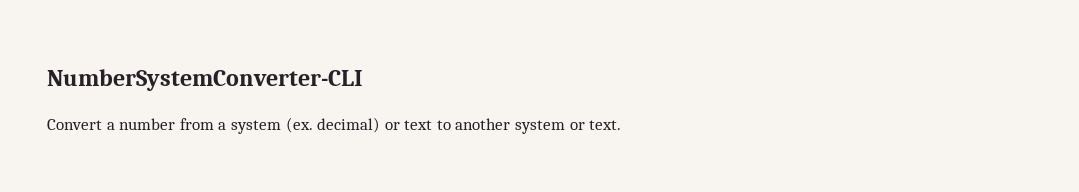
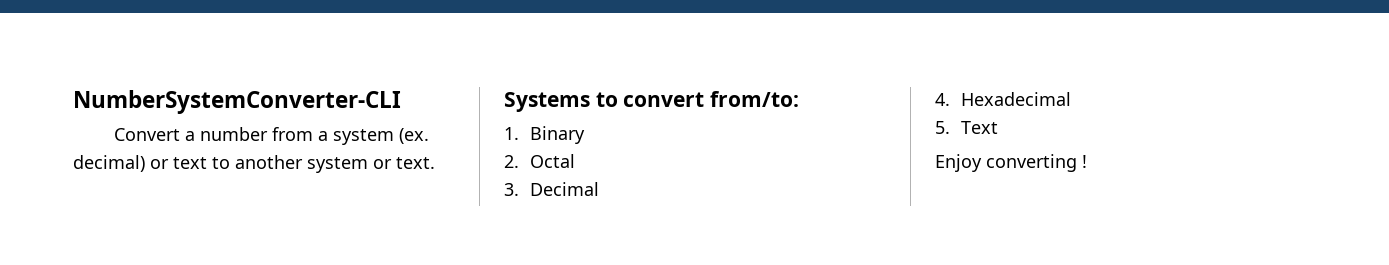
+ Systems to convert from/to:
+ 1. Binary
+ 2. Octal
+ 3. Decimal
+ 4. Hexadecimal
+ 5. Text
+ Enjoy converting !

